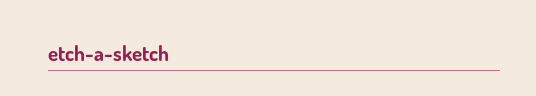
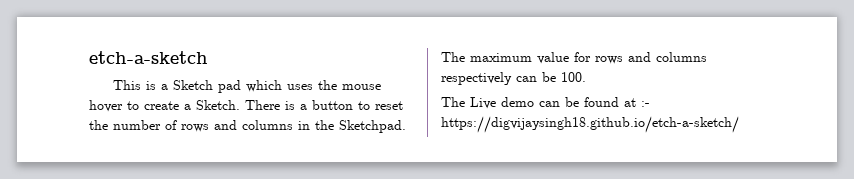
+ This is a Sketch pad which uses the mouse hover to create a Sketch. There is a button to reset the number of rows and columns in the Sketchpad. The maximum value for rows and columns respectively can be 100.
+ The Live demo can be found at :- https://digvijaysingh18.github.io/etch-a-sketch/

